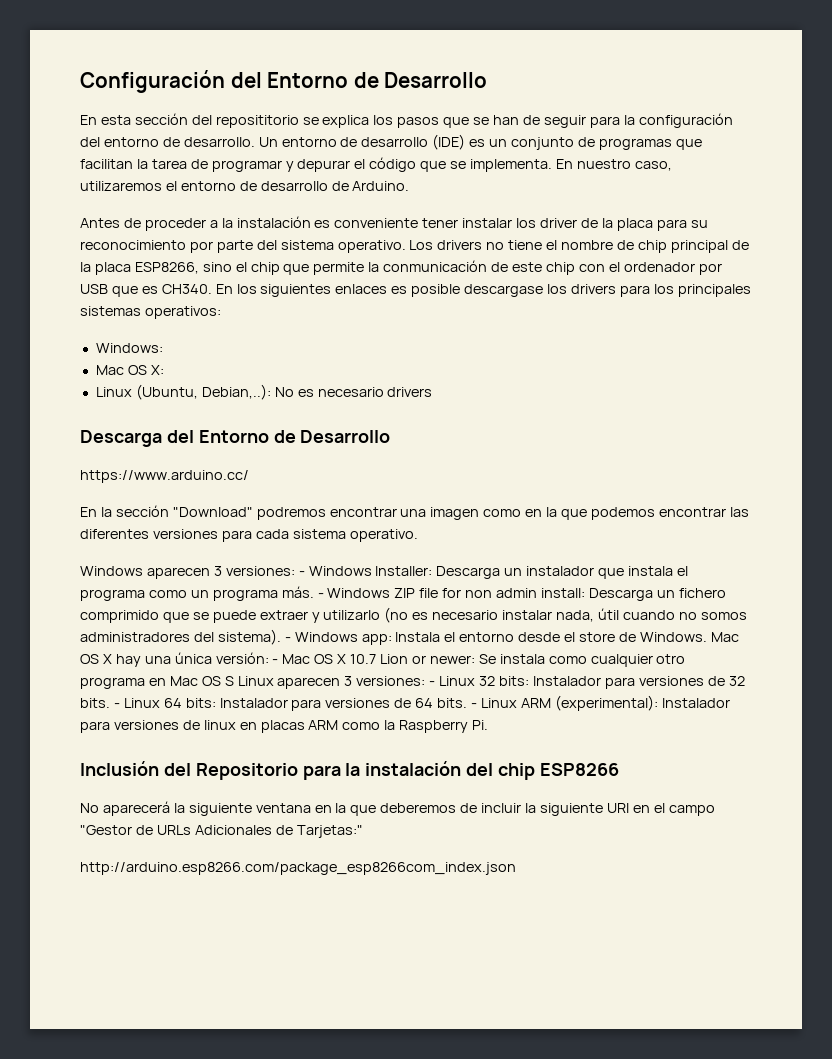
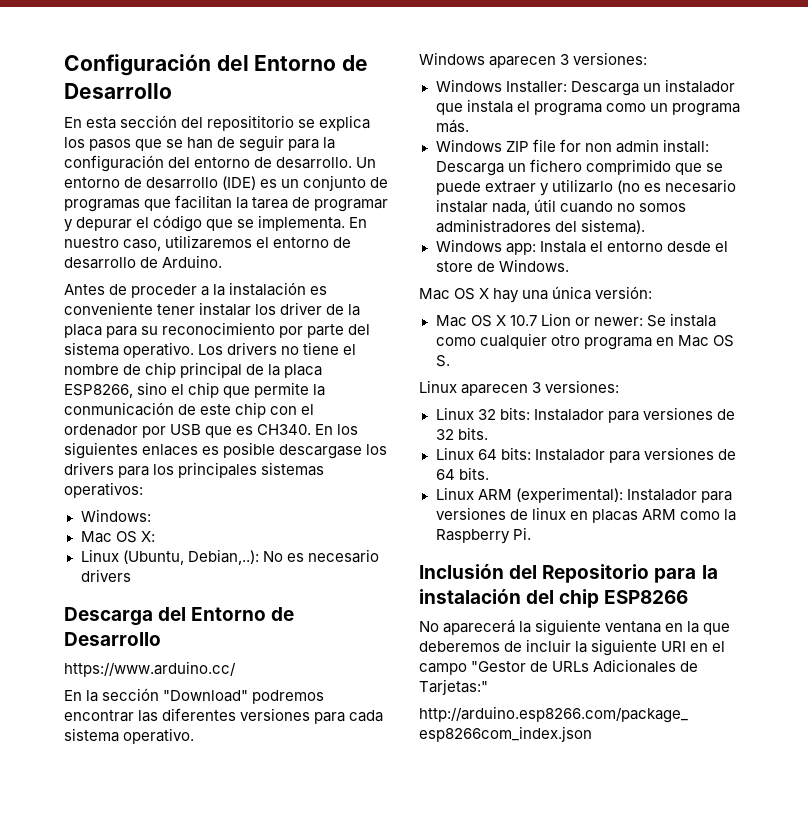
- En la sección "Download" podremos encontrar una imagen como en la que podemos encontrar las diferentes versiones para cada sistema operativo.
+ En la sección "Download" podremos encontrar las diferentes versiones para cada sistema operativo.
- Windows aparecen 3 versiones: - Windows Installer:
+ Windows aparecen 3 versiones:
+ Windows Installer:
- Descarga un instalador que instala el programa como un programa más. - Windows ZIP file for non admin install:
+ Descarga un instalador que instala el programa como un programa más.
+ Windows ZIP file for non admin install:
- Descarga un fichero comprimido que se puede extraer y utilizarlo (no es necesario instalar nada, útil cuando no somos administradores del sistema). - Windows app:
+ Descarga un fichero comprimido que se puede extraer y utilizarlo (no es necesario instalar nada, útil cuando no somos administradores del sistema).
+ Windows app:
- Instala el entorno desde el store de Windows. Mac OS X hay una única versión: - Mac OS X 10.7 Lion or newer:
+ Instala el entorno desde el store de Windows.
+ Mac OS X hay una única versión:
+ Mac OS X 10.7 Lion or newer:
- Se instala como cualquier otro programa en Mac OS S Linux aparecen 3 versiones: - Linux 32 bits:
+ Se instala como cualquier otro programa en Mac OS S.
+ Linux aparecen 3 versiones:
+ Linux 32 bits:
- Instalador para versiones de 32 bits. - Linux 64 bits:
+ Instalador para versiones de 32 bits.
+ Linux 64 bits:
- Instalador para versiones de 64 bits. - Linux ARM (experimental):
+ Instalador para versiones de 64 bits.
+ Linux ARM (experimental):

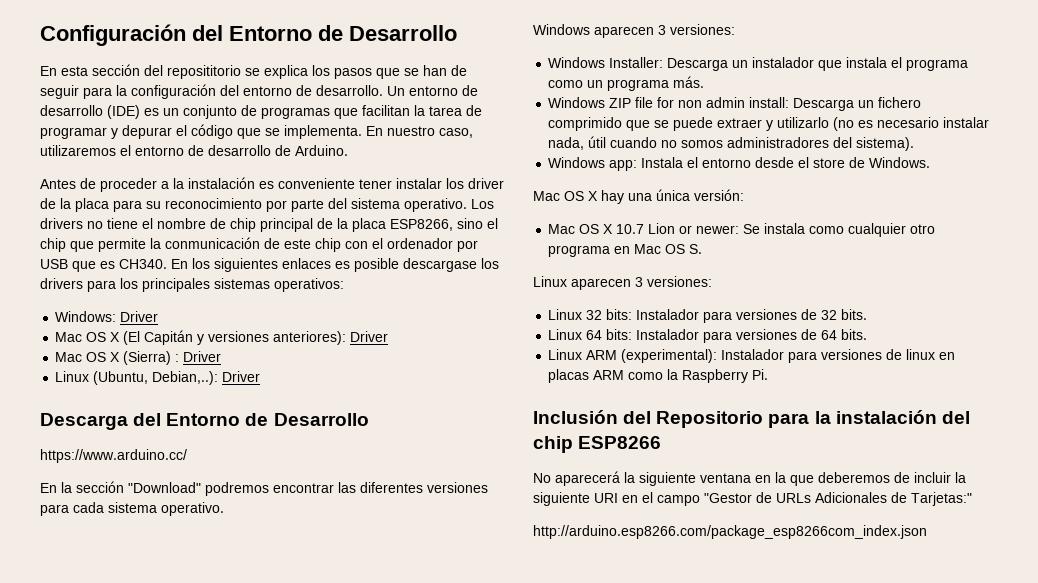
- Windows:
- Mac OS X:
+ Windows: Driver
+ Mac OS X (El Capitán y versiones anteriores): Driver
+ Mac OS X (Sierra) : Driver
- Linux (Ubuntu, Debian,..): No es necesario drivers
+ Linux (Ubuntu, Debian,..): Driver

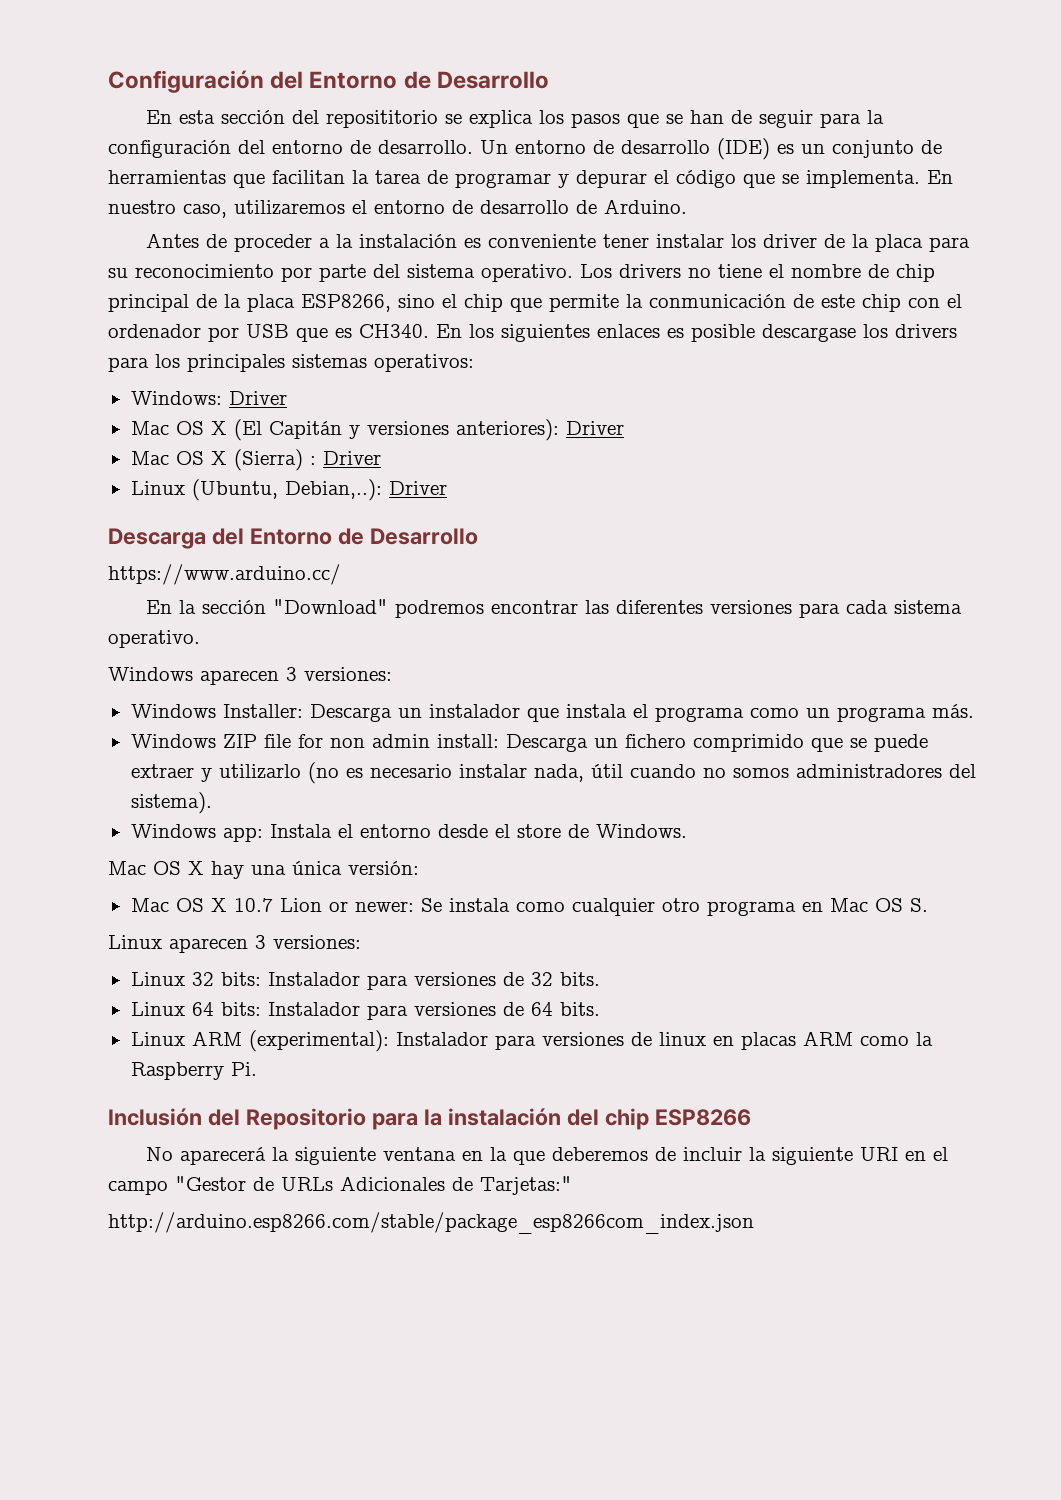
- Un entorno de desarrollo (IDE) es un conjunto de programas que facilitan la tarea de programar y depurar el código que se implementa.
+ Un entorno de desarrollo (IDE) es un conjunto de herramientas que facilitan la tarea de programar y depurar el código que se implementa.
- http://arduino.esp8266.com/package_esp8266com_index.json
+ http://arduino.esp8266.com/stable/package_esp8266com_index.json

